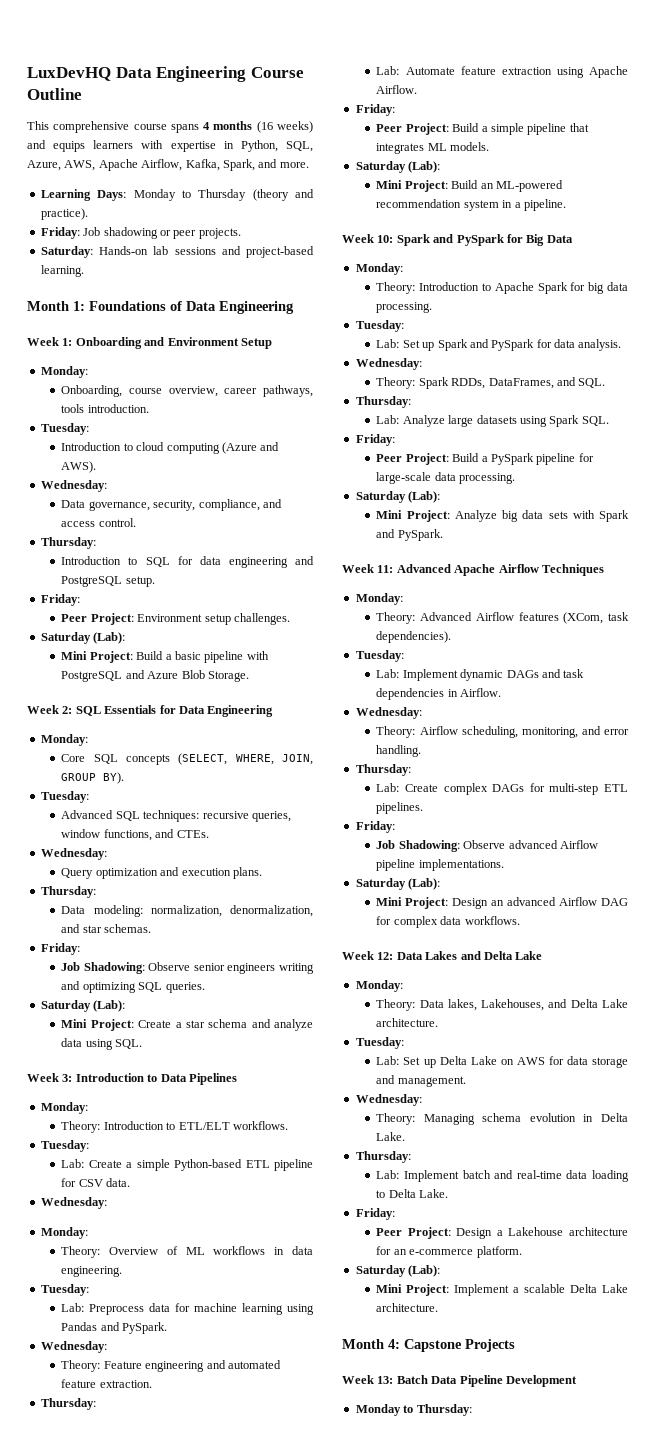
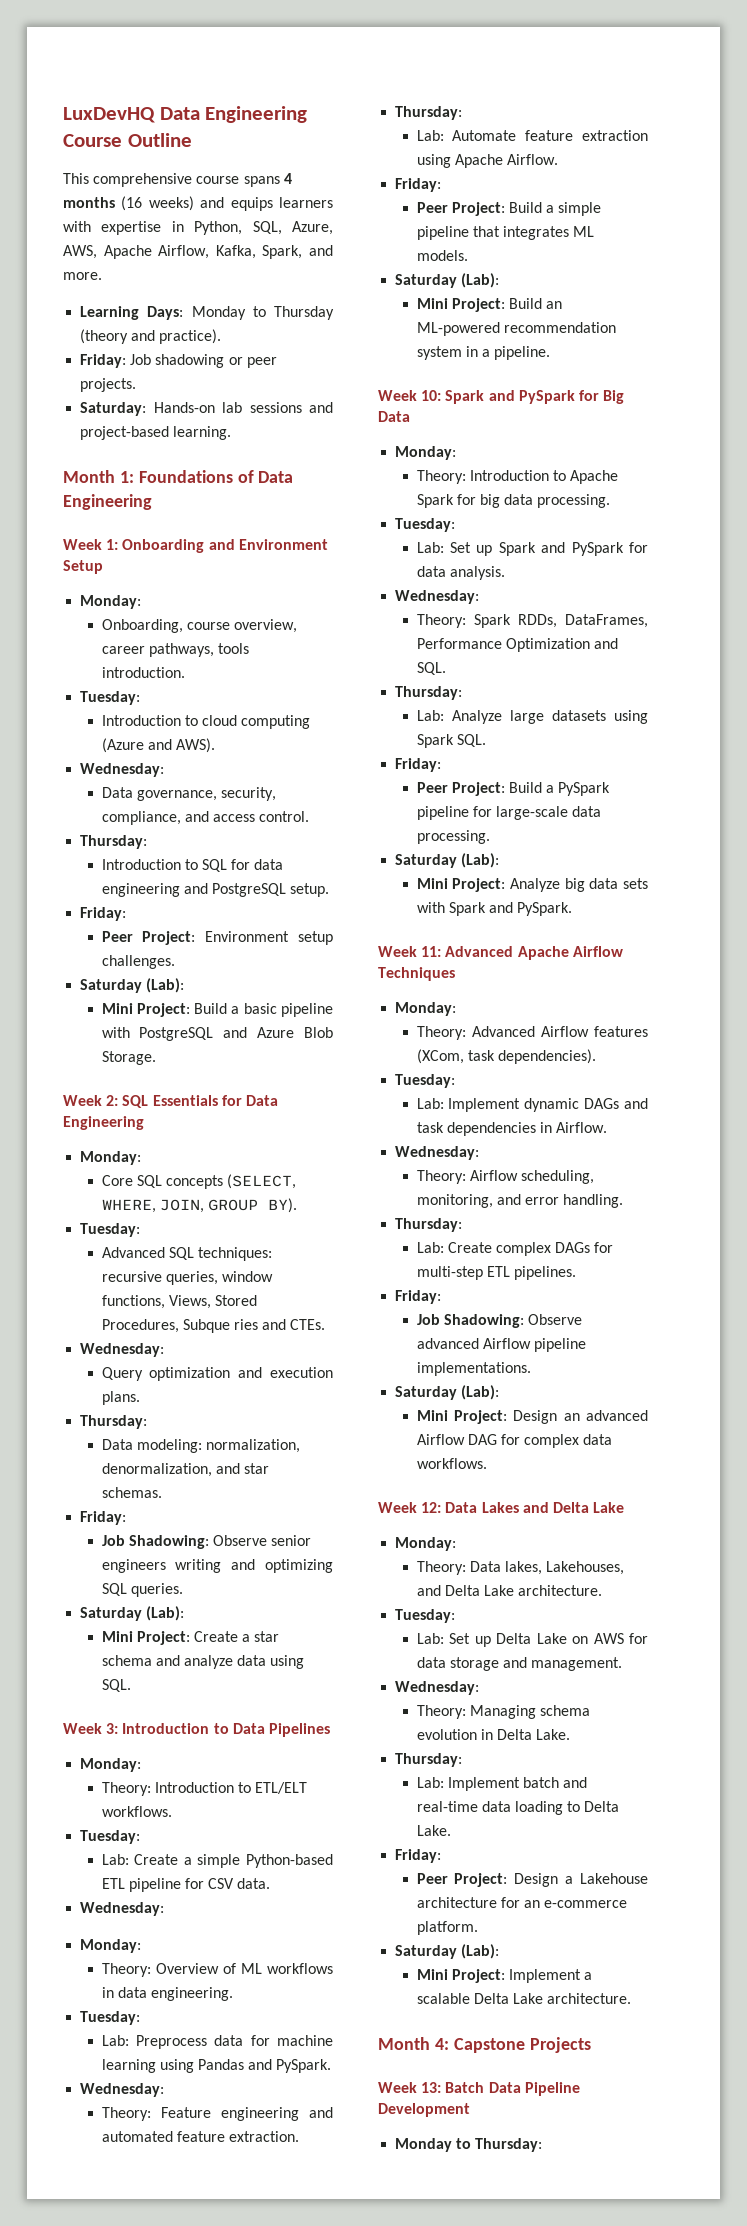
- Advanced SQL techniques: recursive queries, window functions, and CTEs.
+ Advanced SQL techniques: recursive queries, window functions, Views, Stored Procedures, Subque ries and CTEs.
- Theory: Spark RDDs, DataFrames, and SQL.
+ Theory: Spark RDDs, DataFrames, Performance Optimization and SQL.

